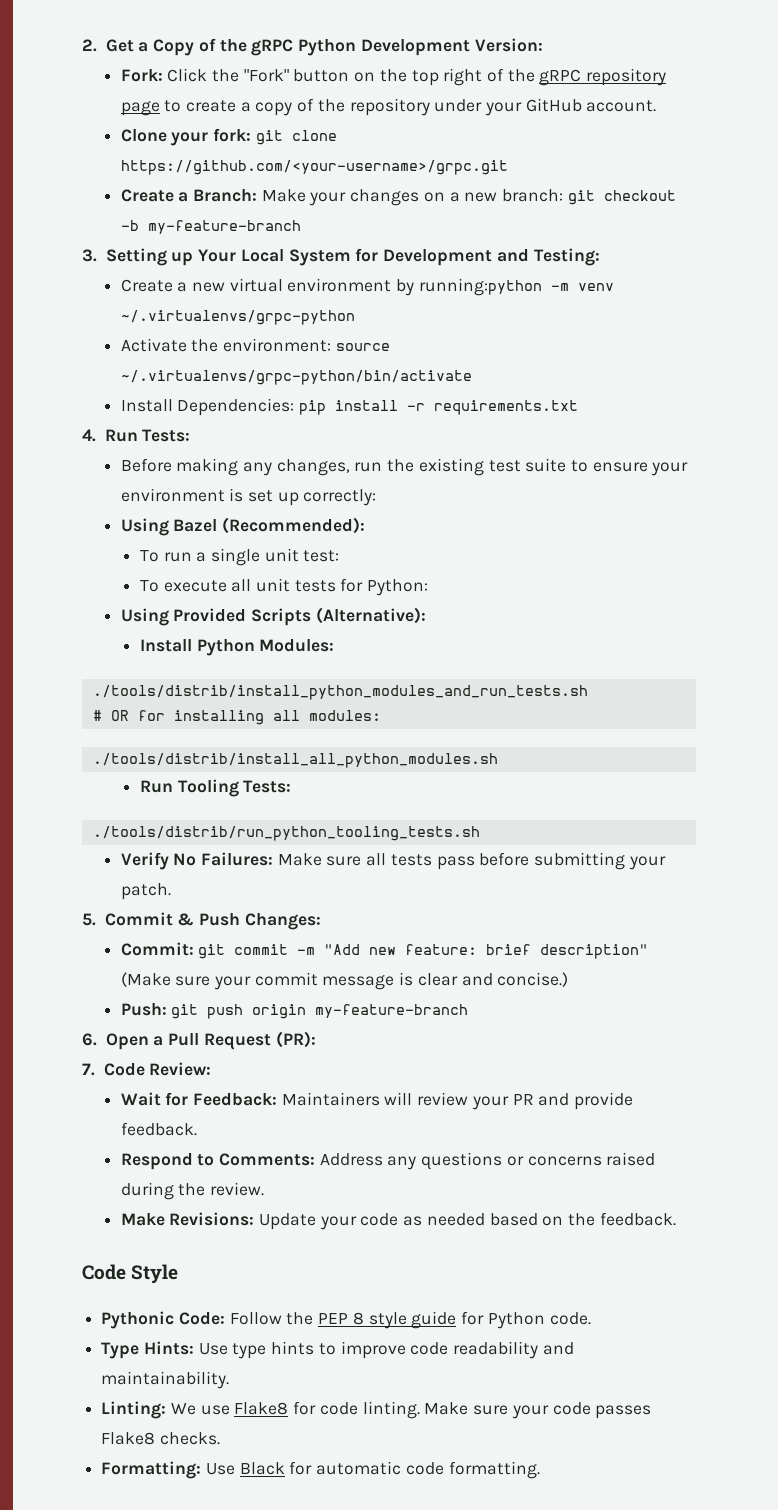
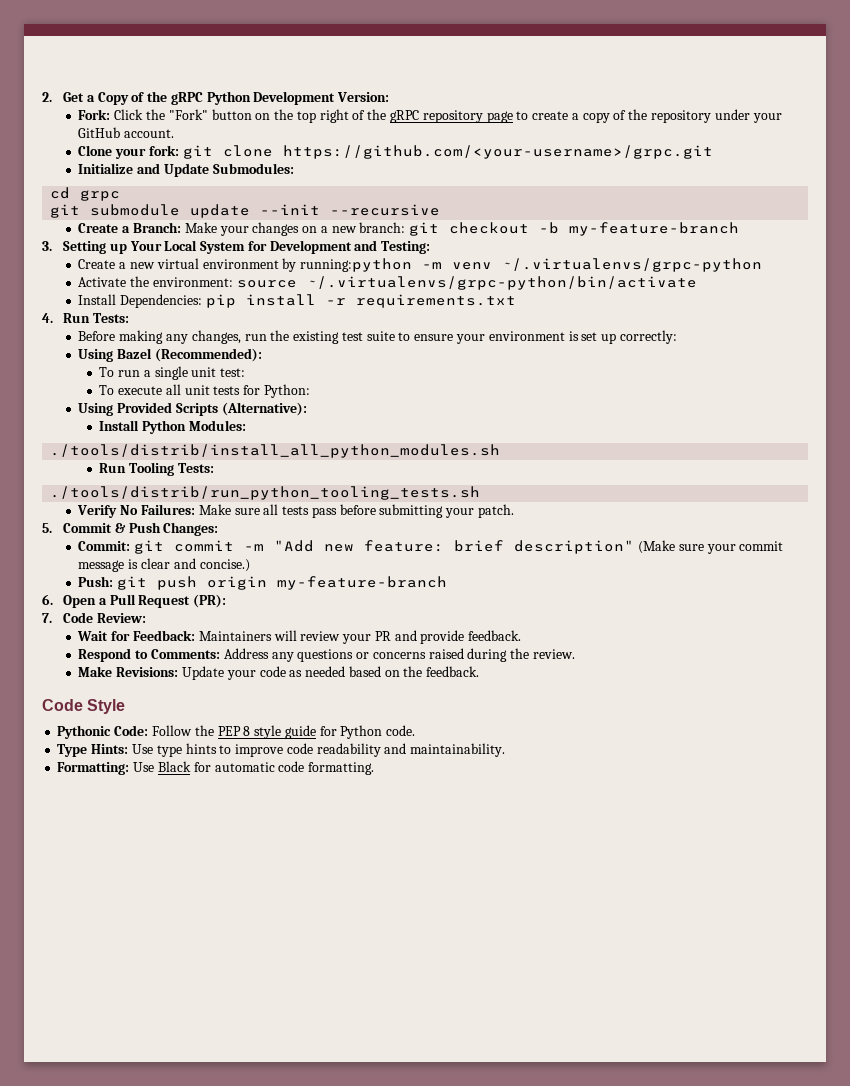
+ Initialize and Update Submodules:
+ cd grpc
+ git submodule update --init --recursive
- ./tools/distrib/install_python_modules_and_run_tests.sh
- # OR for installing all modules:
- Linting: We use Flake8 for code linting. Make sure your code passes Flake8 checks.

